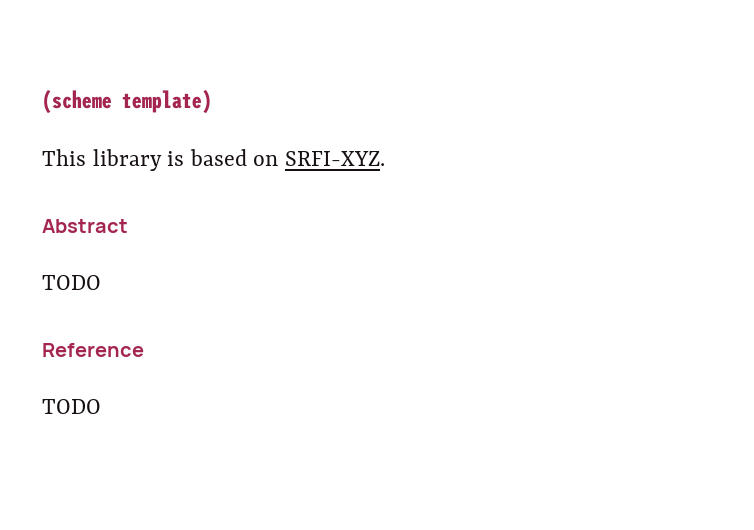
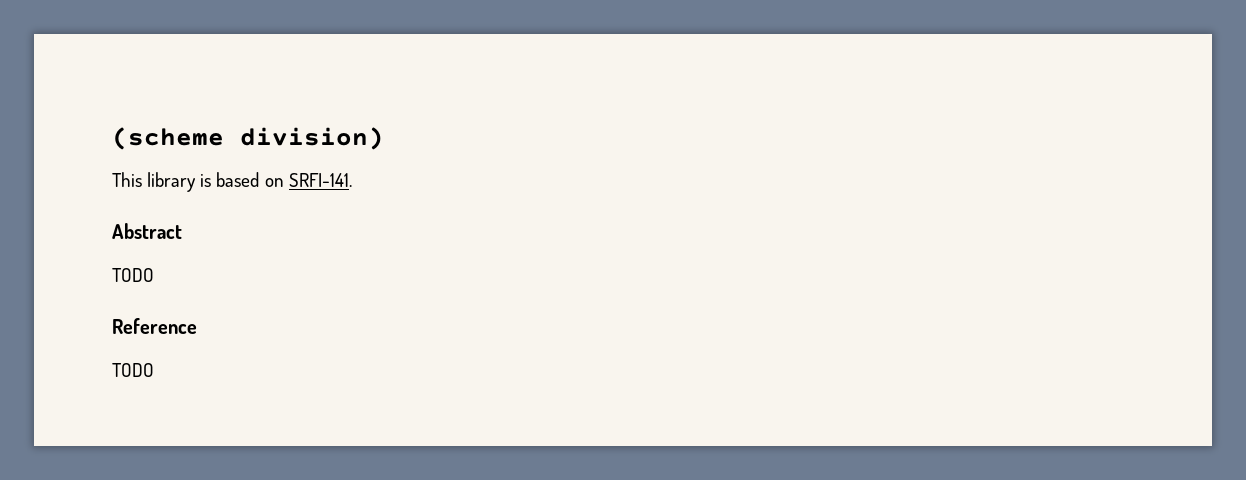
- (scheme template)
+ (scheme division)
- This library is based on SRFI-XYZ.
+ This library is based on SRFI-141.

